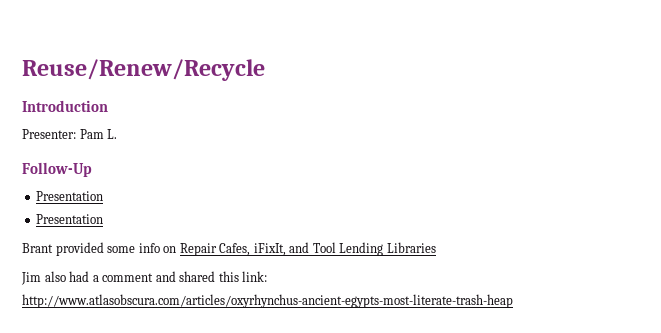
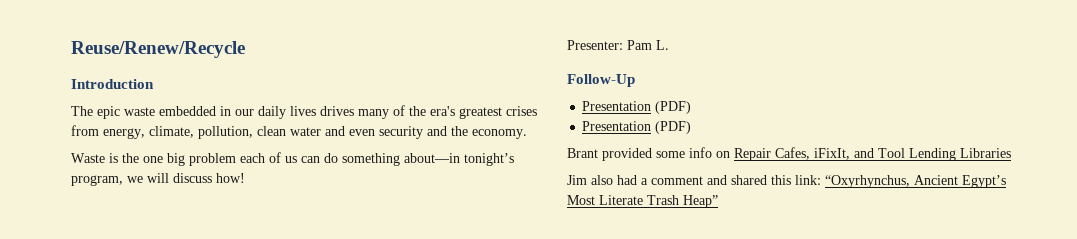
+ The epic waste embedded in our daily lives drives many of the era's greatest crises from energy, climate, pollution, clean water and even security and the economy.
+ Waste is the one big problem each of us can do something about—in tonight’s program, we will discuss how!
  Follow-Up
- Presentation
- Presentation
+ Presentation (PDF)
+ Presentation (PDF)
- Jim also had a comment and shared this link: http://www.atlasobscura.com/articles/oxyrhynchus-ancient-egypts-most-literate-trash-heap
+ Jim also had a comment and shared this link: “Oxyrhynchus, Ancient Egypt’s Most Literate Trash Heap”

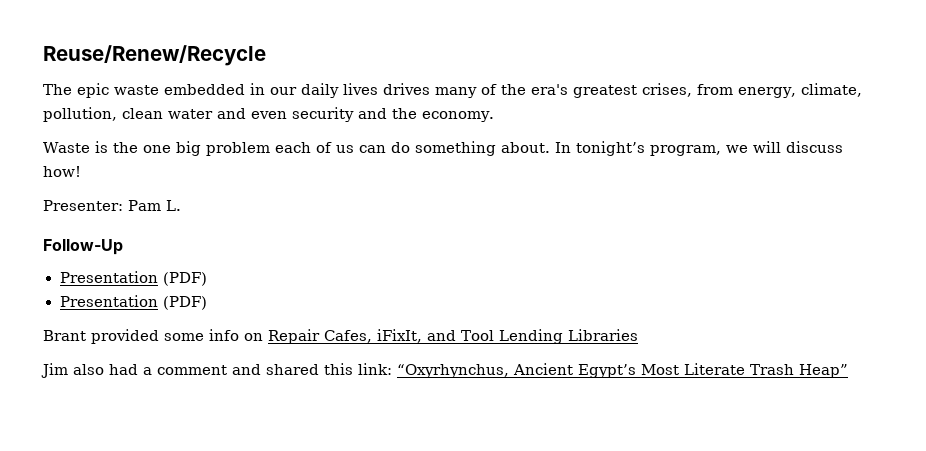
- Introduction
- The epic waste embedded in our daily lives drives many of the era's greatest crises from energy, climate, pollution, clean water and even security and the economy.
+ The epic waste embedded in our daily lives drives many of the era's greatest crises, from energy, climate, pollution, clean water and even security and the economy.
- Waste is the one big problem each of us can do something about—in tonight’s program, we will discuss how!
+ Waste is the one big problem each of us can do something about. In tonight’s program, we will discuss how!

